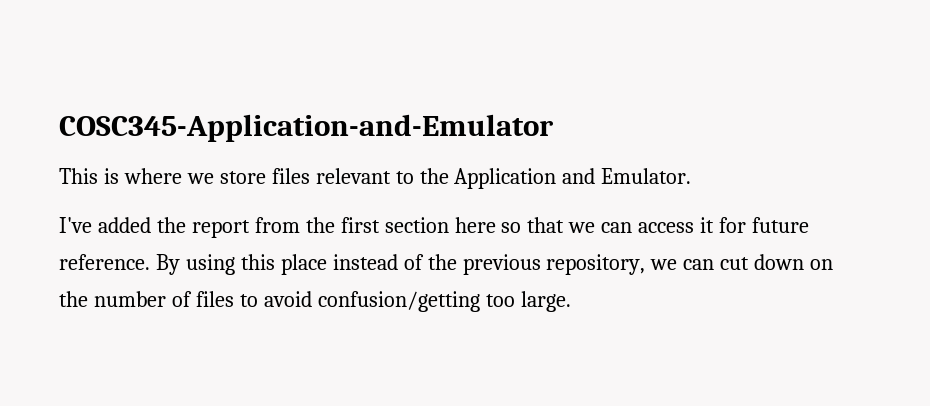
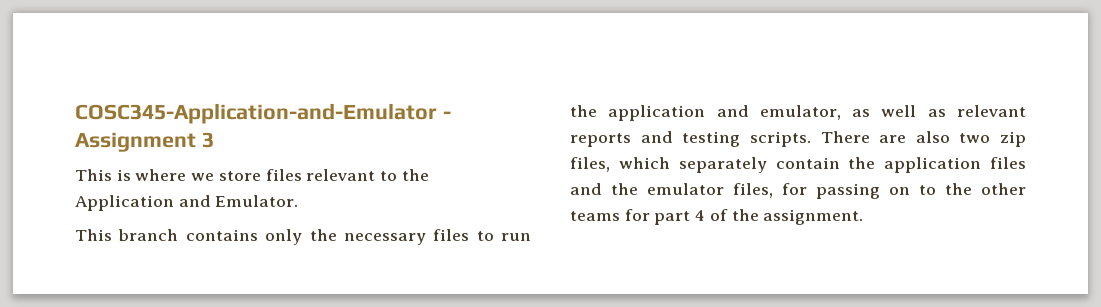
- COSC345-Application-and-Emulator
+ COSC345-Application-and-Emulator - Assignment 3
- I've added the report from the first section here so that we can access it for future reference. By using this place instead of the previous repository, we can cut down on the number of files to avoid confusion/getting too large.
+ This branch contains only the necessary files to run the application and emulator, as well as relevant reports and testing scripts. There are also two zip files, which separately contain the application files and the emulator files, for passing on to the other teams for part 4 of the assignment.

